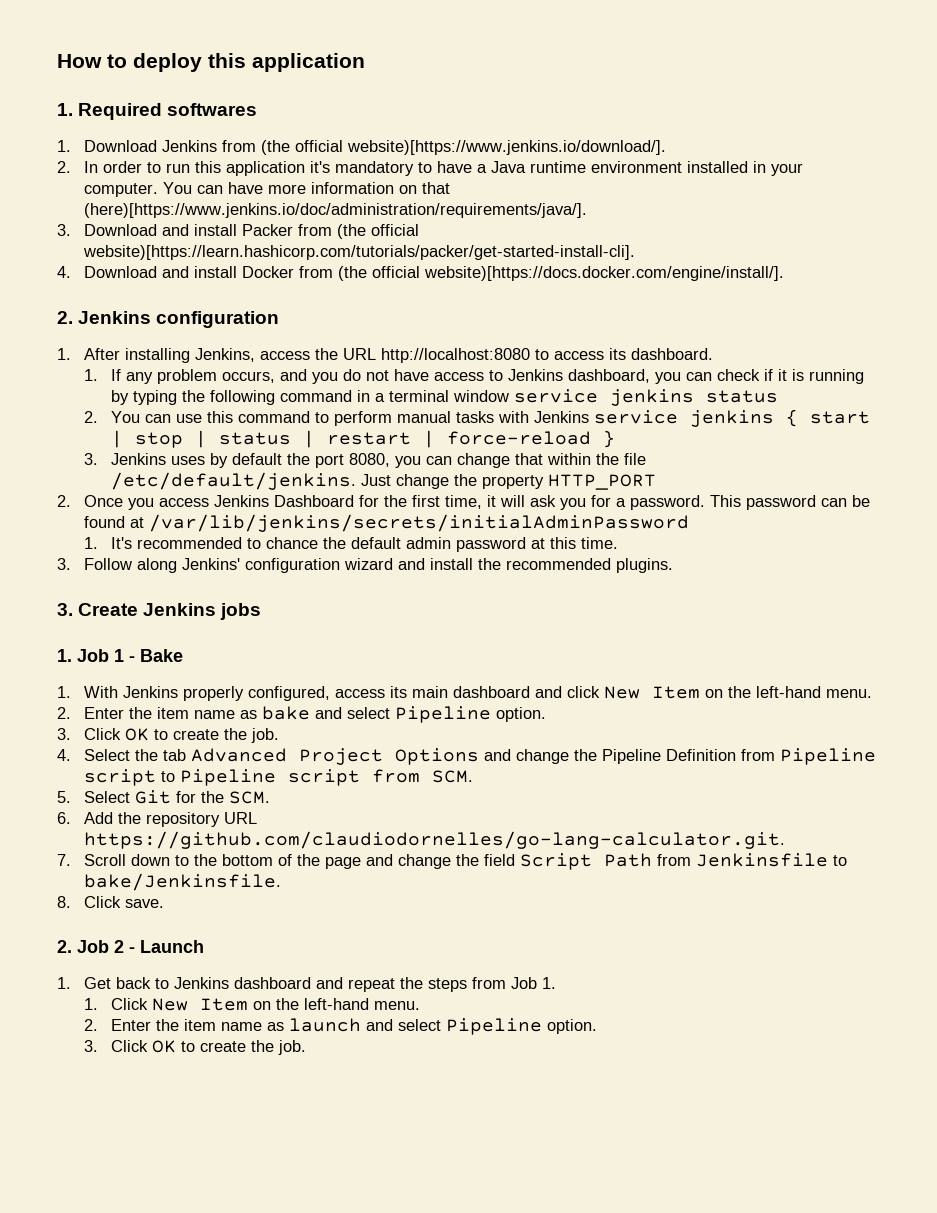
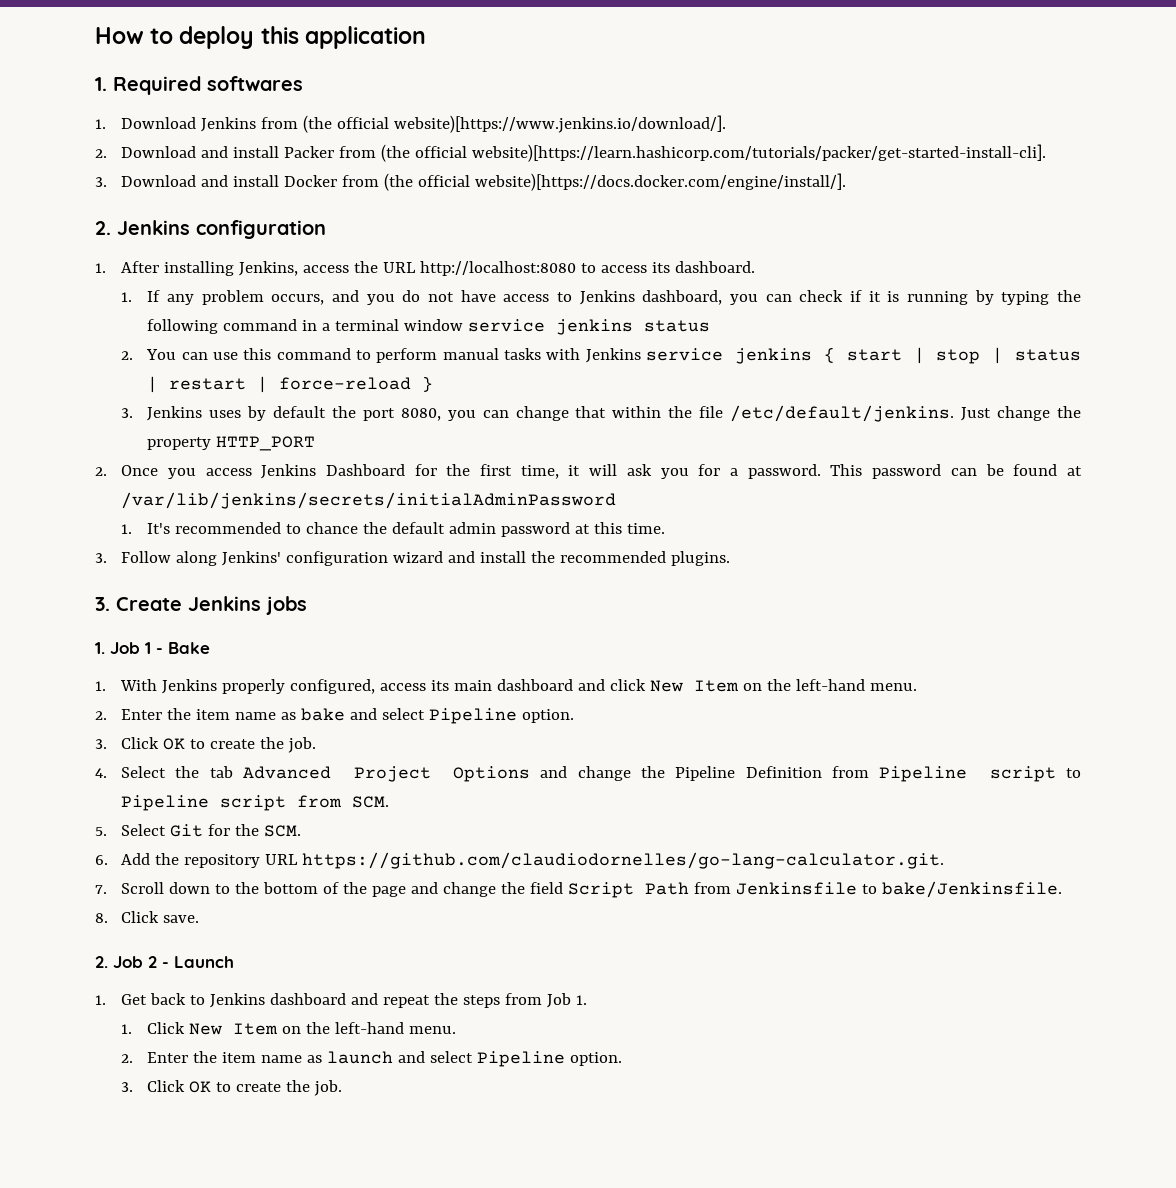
- 2. In order to run this application it's mandatory to have a Java runtime environment installed in your computer. You can have more information on that (here)[https://www.jenkins.io/doc/administration/requirements/java/].
- 3. Download and install Packer from (the official website)[https://learn.hashicorp.com/tutorials/packer/get-started-install-cli].
+ 2. Download and install Packer from (the official website)[https://learn.hashicorp.com/tutorials/packer/get-started-install-cli].
- 4. Download and install Docker from (the official website)[https://docs.docker.com/engine/install/].
+ 3. Download and install Docker from (the official website)[https://docs.docker.com/engine/install/].

